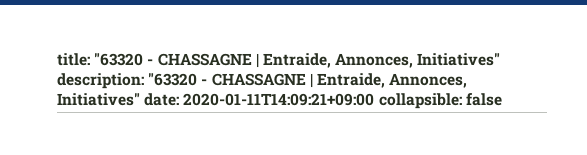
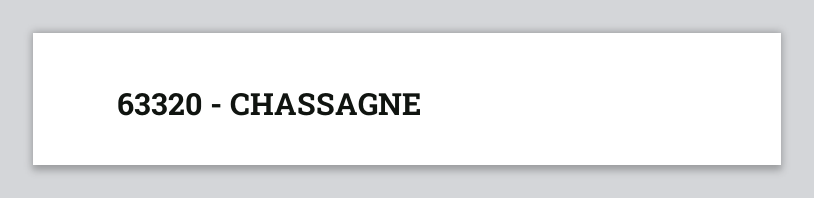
- title: "63320 - CHASSAGNE | Entraide, Annonces, Initiatives" description: "63320 - CHASSAGNE | Entraide, Annonces, Initiatives" date: 2020-01-11T14:09:21+09:00 collapsible: false
+ 63320 - CHASSAGNE

